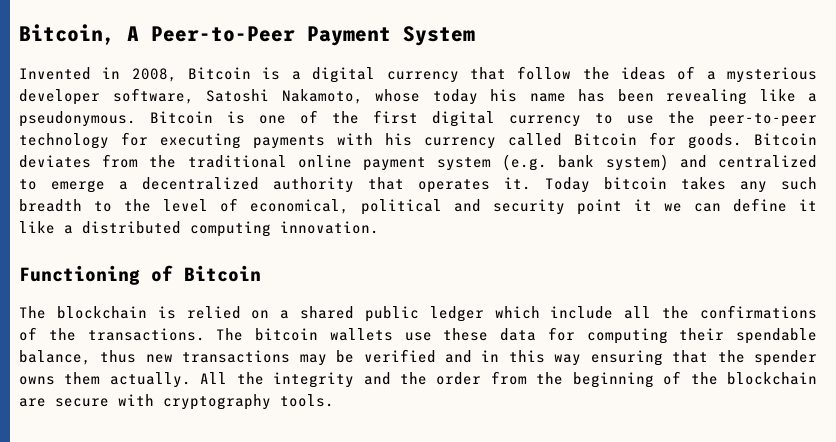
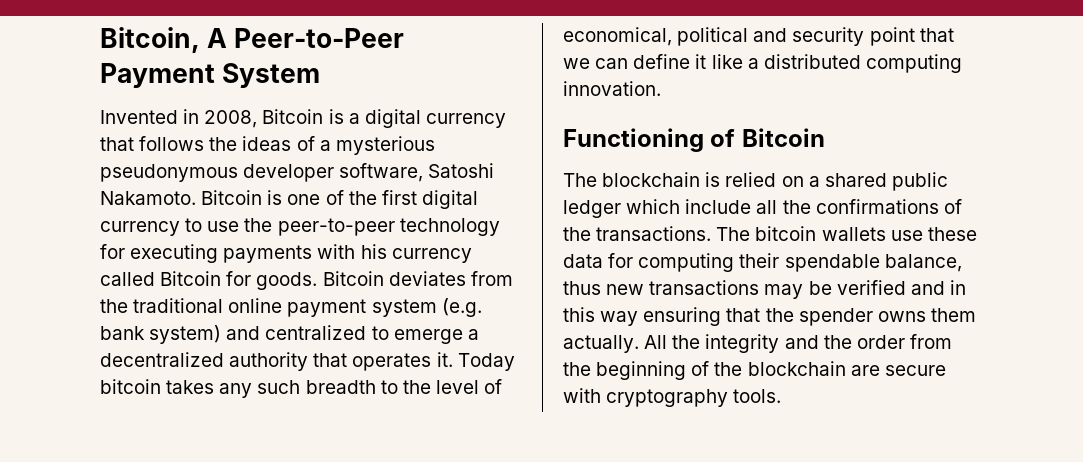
- Invented in 2008, Bitcoin is a digital currency that follow the ideas of a mysterious developer software, Satoshi Nakamoto, whose today his name has been revealing like a pseudonymous.
+ Invented in 2008, Bitcoin is a digital currency that follows the ideas of a mysterious pseudonymous developer software, Satoshi Nakamoto.
- Today bitcoin takes any such breadth to the level of economical, political and security point it we can define it like a distributed computing innovation.
+ Today bitcoin takes any such breadth to the level of economical, political and security point that we can define it like a distributed computing innovation.

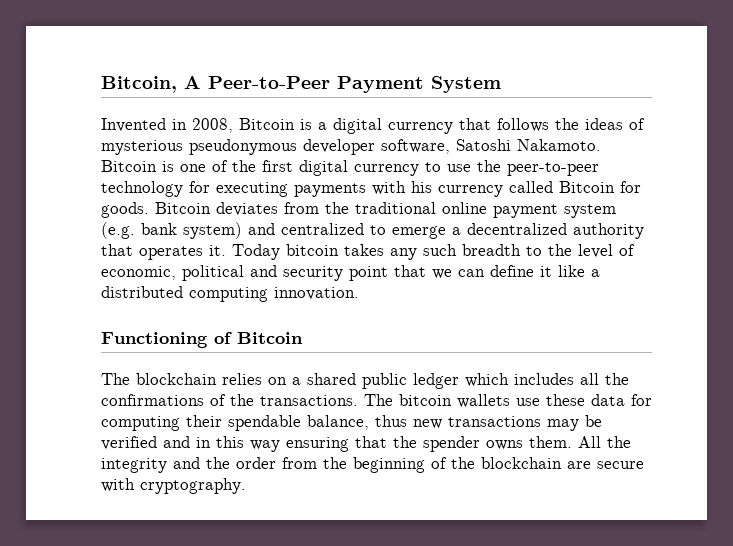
- Invented in 2008, Bitcoin is a digital currency that follows the ideas of a mysterious pseudonymous developer software, Satoshi Nakamoto.
+ Invented in 2008, Bitcoin is a digital currency that follows the ideas of mysterious pseudonymous developer software, Satoshi Nakamoto.
- Today bitcoin takes any such breadth to the level of economical, political and security point that we can define it like a distributed computing innovation.
+ Today bitcoin takes any such breadth to the level of economic, political and security point that we can define it like a distributed computing innovation.
- The blockchain is relied on a shared public ledger which include all the confirmations of the transactions.
+ The blockchain relies on a shared public ledger which includes all the confirmations of the transactions.
- The bitcoin wallets use these data for computing their spendable balance, thus new transactions may be verified and in this way ensuring that the spender owns them actually.
+ The bitcoin wallets use these data for computing their spendable balance, thus new transactions may be verified and in this way ensuring that the spender owns them.
- All the integrity and the order from the beginning of the blockchain are secure with cryptography tools.
+ All the integrity and the order from the beginning of the blockchain are secure with cryptography.

